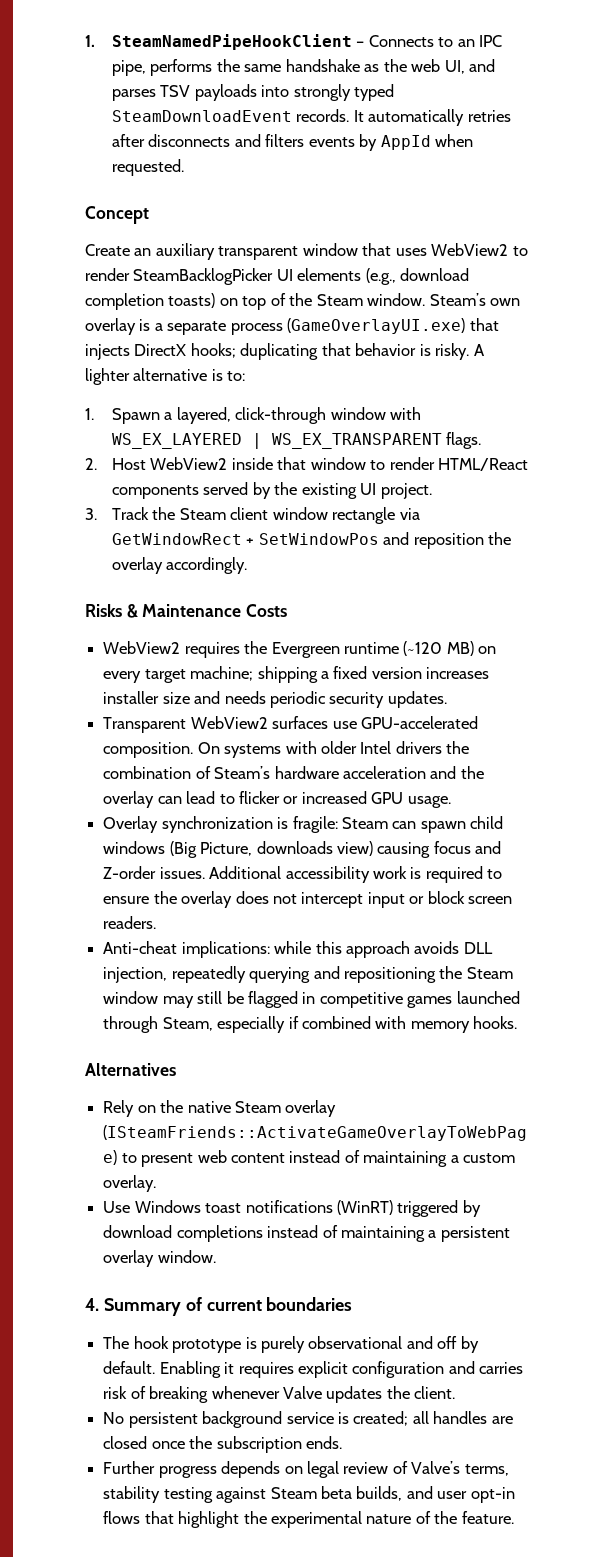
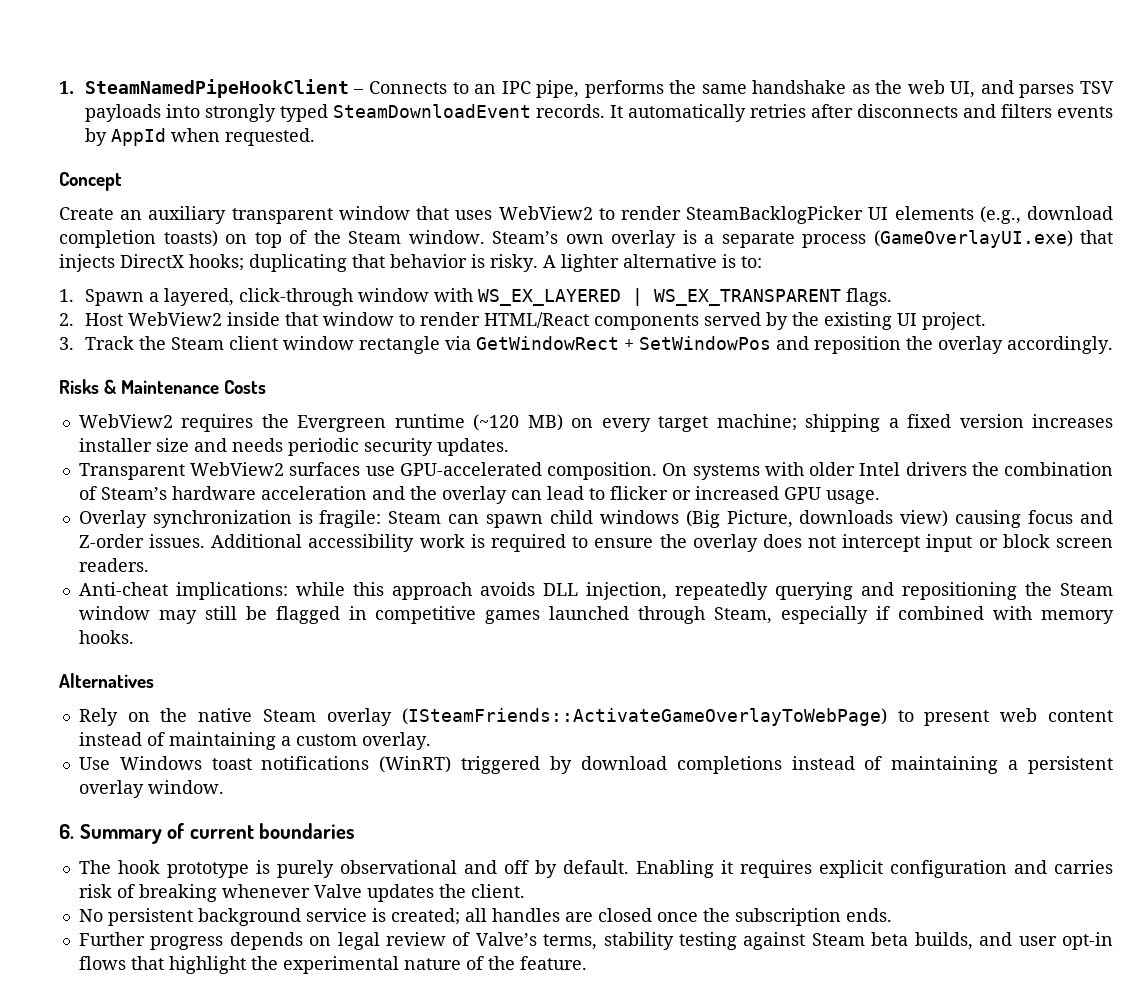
- 4. Summary of current boundaries
+ 6. Summary of current boundaries

